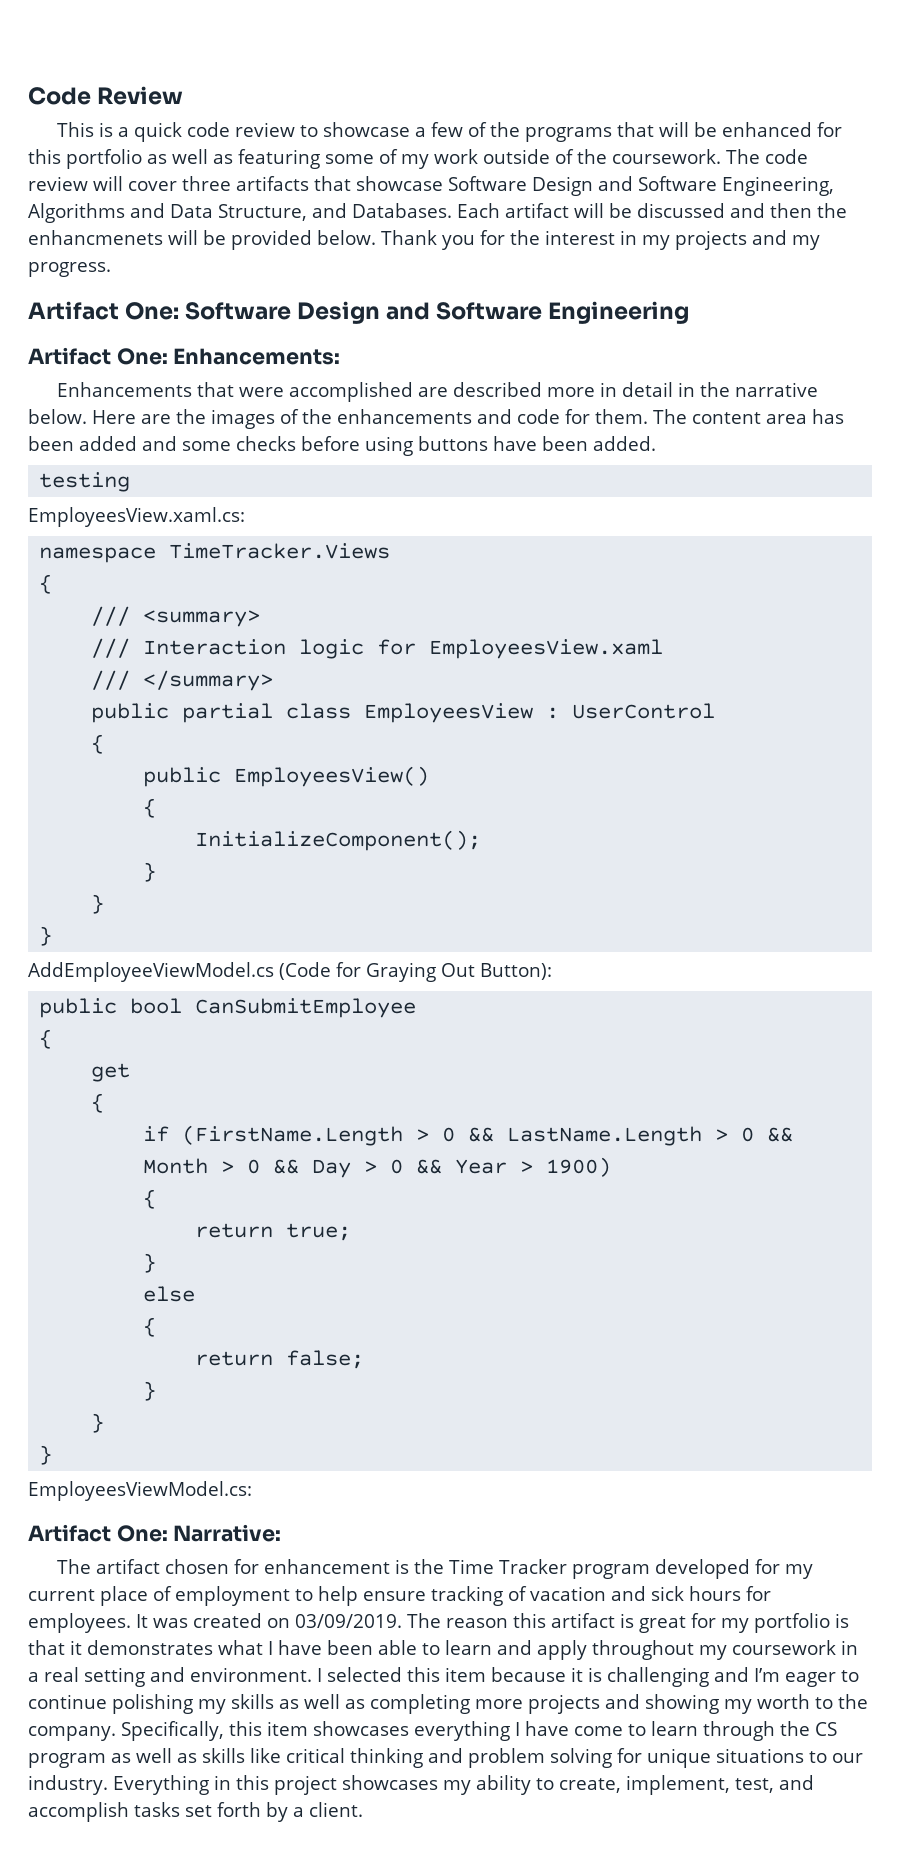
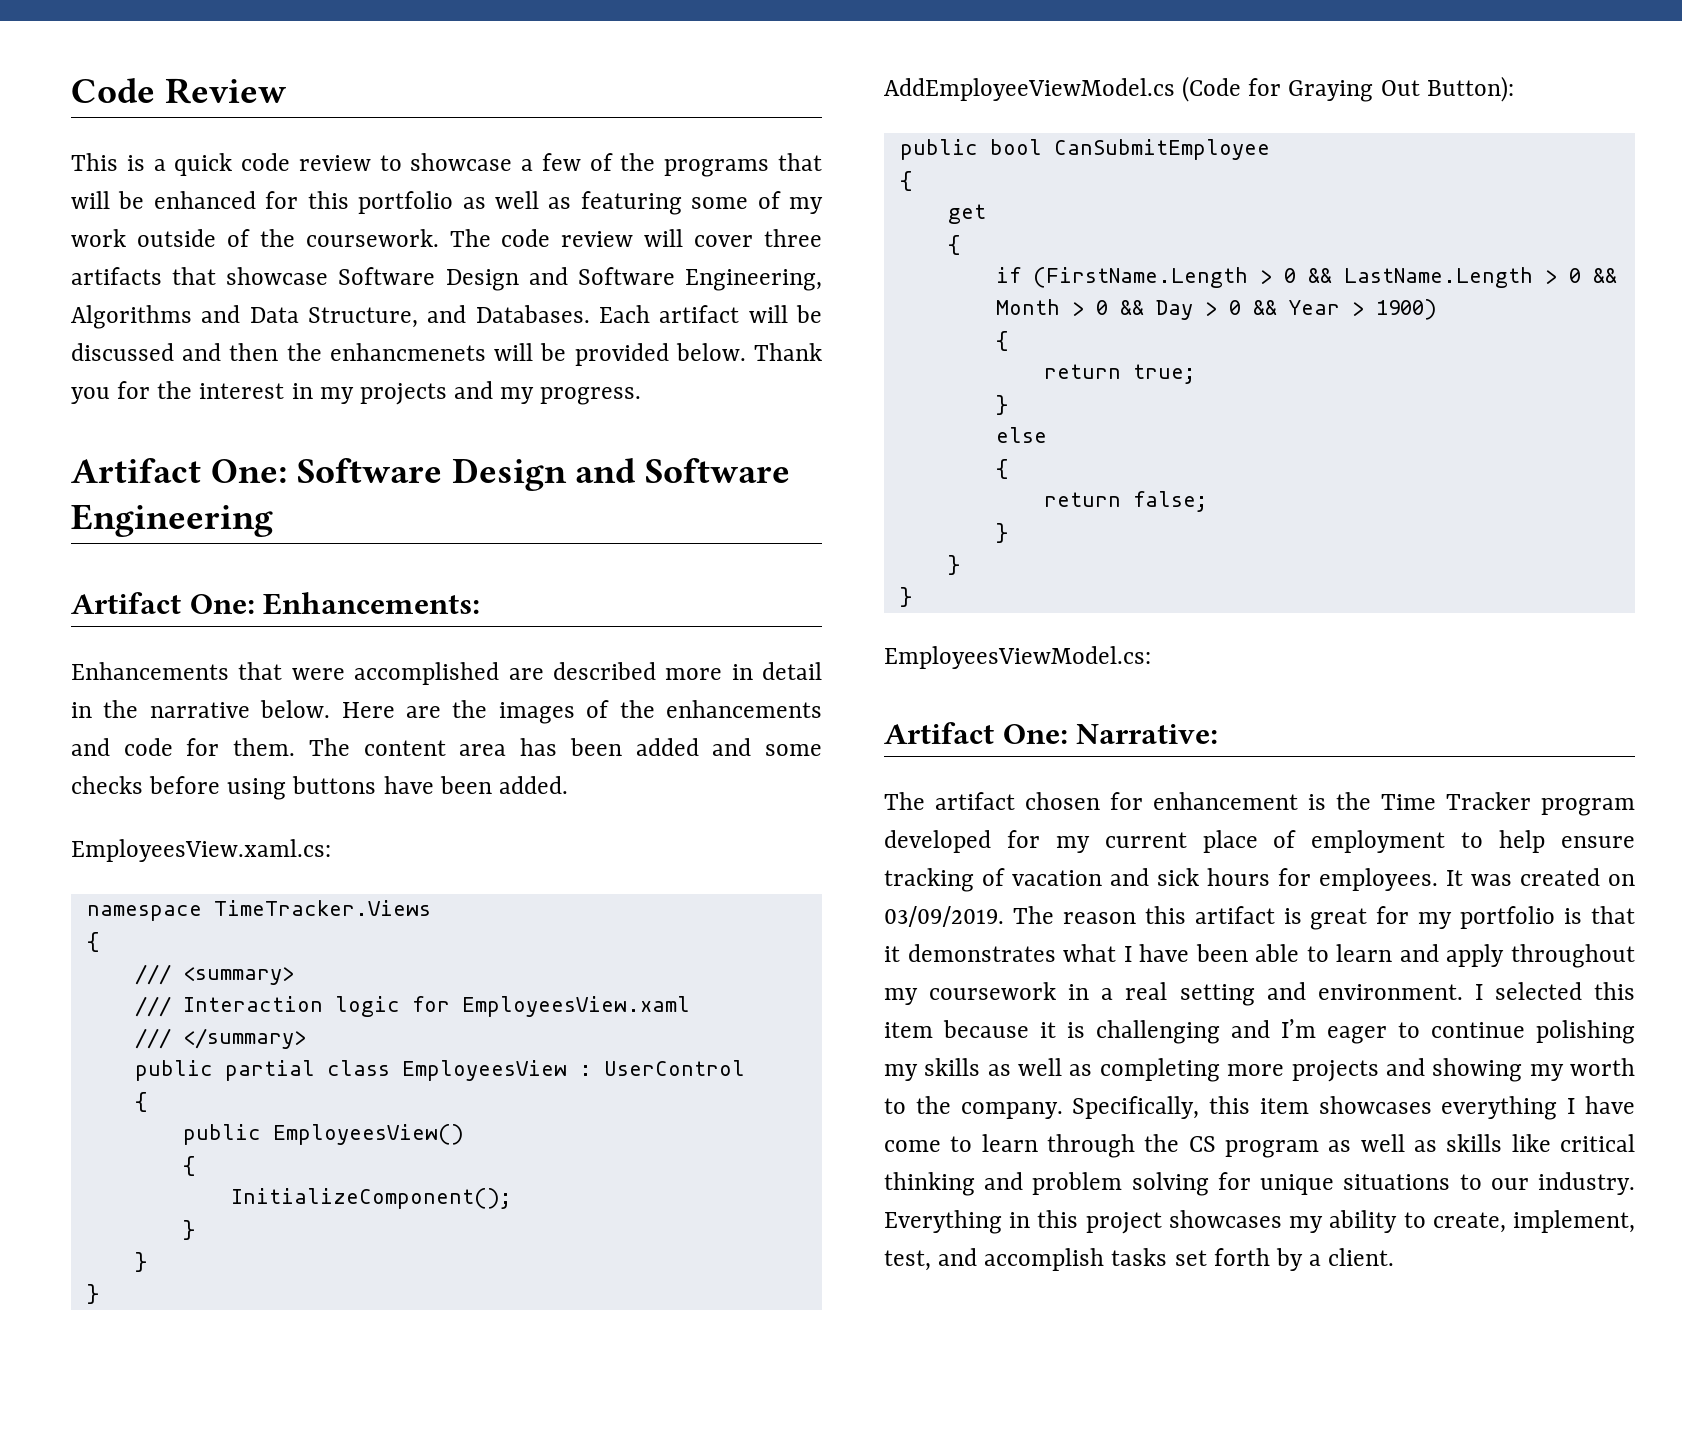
- testing

